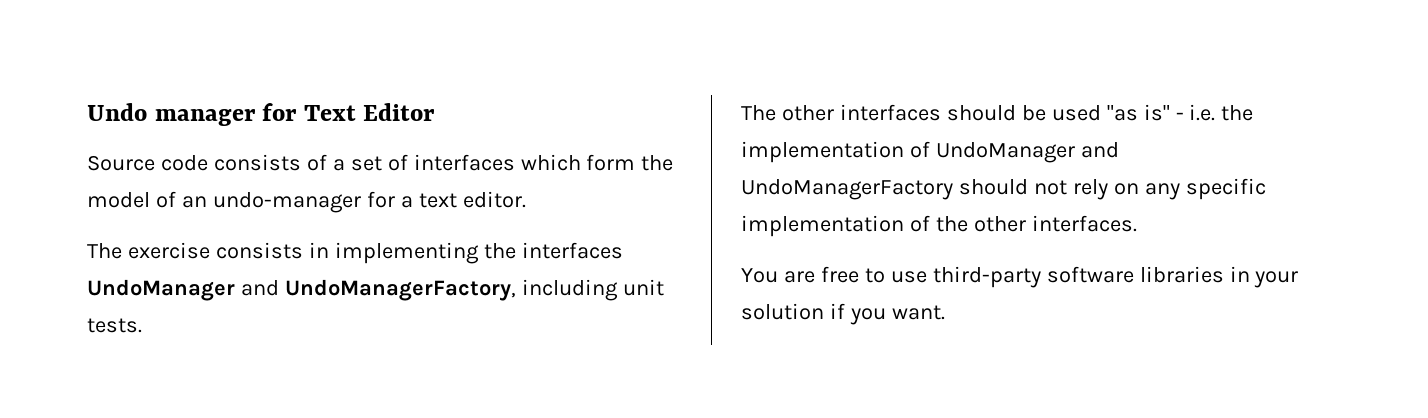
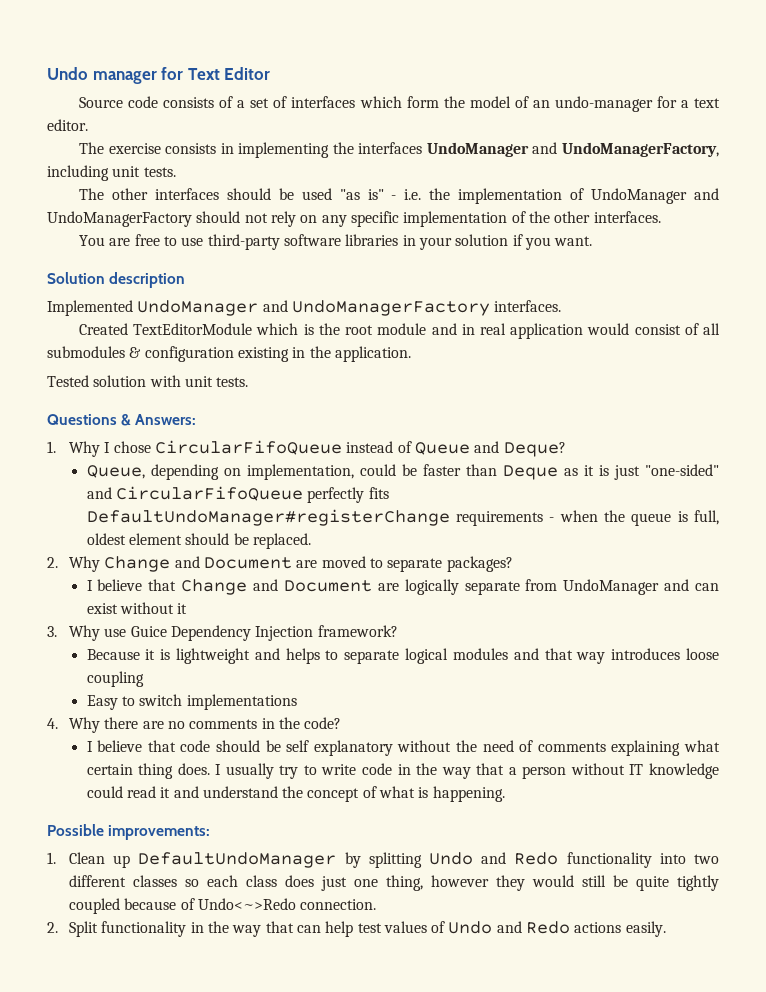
+ Solution description
+ Implemented UndoManager and UndoManagerFactory interfaces.
+ Created TextEditorModule which is the root module and in real application would consist of all submodules & configuration existing in the application.
+ Tested solution with unit tests.
+ Questions & Answers:
+ 1. Why I chose CircularFifoQueue instead of Queue and Deque?
+ Queue, depending on implementation, could be faster than Deque as it is just "one-sided" and CircularFifoQueue perfectly fits DefaultUndoManager#registerChange requirements - when the queue is full, oldest element should be replaced.
+ 2. Why Change and Document are moved to separate packages?
+ I believe that Change and Document are logically separate from UndoManager and can exist without it
+ 3. Why use Guice Dependency Injection framework?
+ Because it is lightweight and helps to separate logical modules and that way introduces loose coupling
+ Easy to switch implementations
+ 4. Why there are no comments in the code?
+ I believe that code should be self explanatory without the need of comments explaining what certain thing does. I usually try to write code in the way that a person without IT knowledge could read it and understand the concept of what is happening.
+ Possible improvements:
+ 1. Clean up DefaultUndoManager by splitting Undo and Redo functionality into two different classes so each class does just one thing, however they would still be quite tightly coupled because of Undo<~>Redo connection.
+ 2. Split functionality in the way that can help test values of Undo and Redo actions easily.

